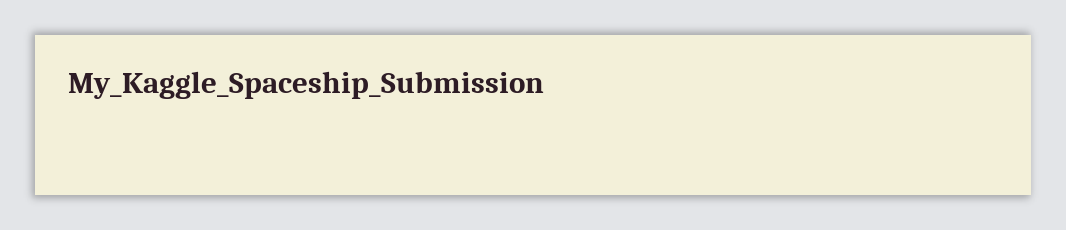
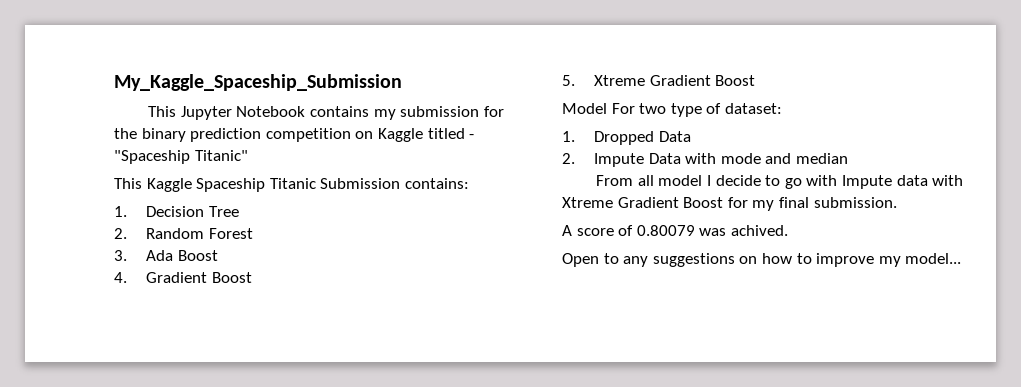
+ This Jupyter Notebook contains my submission for the binary prediction competition on Kaggle titled - "Spaceship Titanic"
+ This Kaggle Spaceship Titanic Submission contains:
+ 1. Decision Tree
+ 2. Random Forest
+ 3. Ada Boost
+ 4. Gradient Boost
+ 5. Xtreme Gradient Boost
+ Model For two type of dataset:
+ 1. Dropped Data
+ 2. Impute Data with mode and median
+ From all model I decide to go with Impute data with Xtreme Gradient Boost for my final submission.
+ A score of 0.80079 was achived.
+ Open to any suggestions on how to improve my model...

